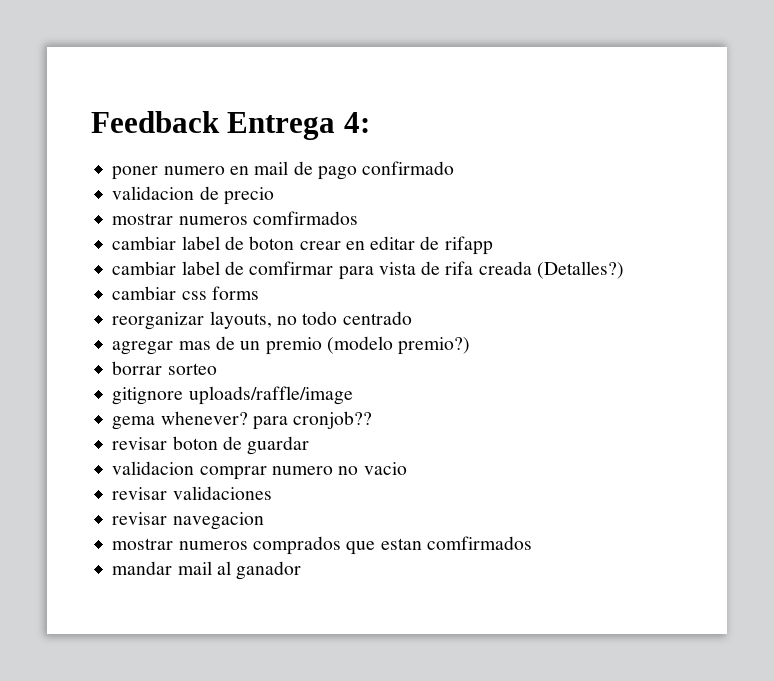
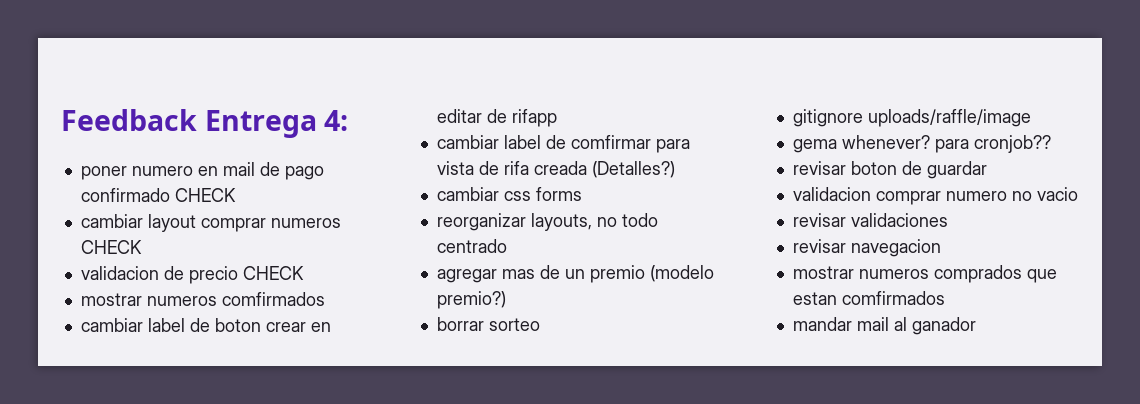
- poner numero en mail de pago confirmado
+ poner numero en mail de pago confirmado CHECK
+ cambiar layout comprar numeros CHECK
- validacion de precio
+ validacion de precio CHECK

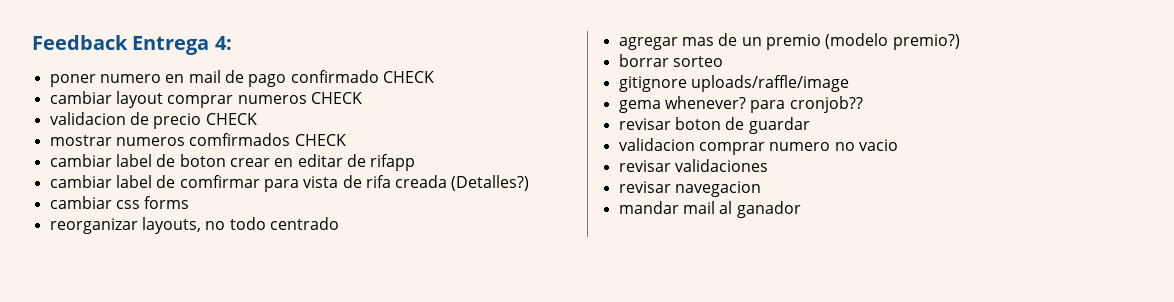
- mostrar numeros comfirmados
+ mostrar numeros comfirmados CHECK
- mostrar numeros comprados que estan comfirmados

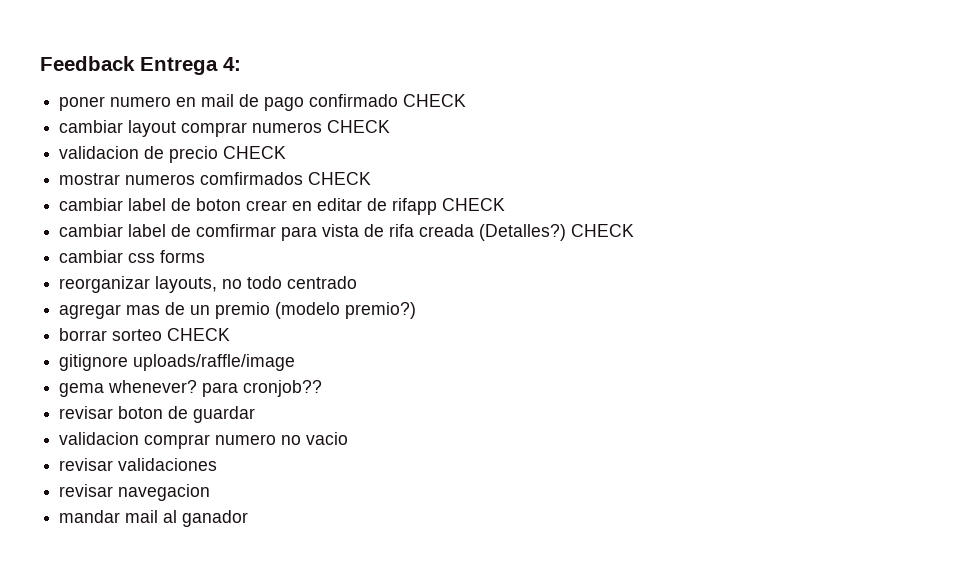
- cambiar label de boton crear en editar de rifapp
+ cambiar label de boton crear en editar de rifapp CHECK
- cambiar label de comfirmar para vista de rifa creada (Detalles?)
+ cambiar label de comfirmar para vista de rifa creada (Detalles?) CHECK
- borrar sorteo
+ borrar sorteo CHECK

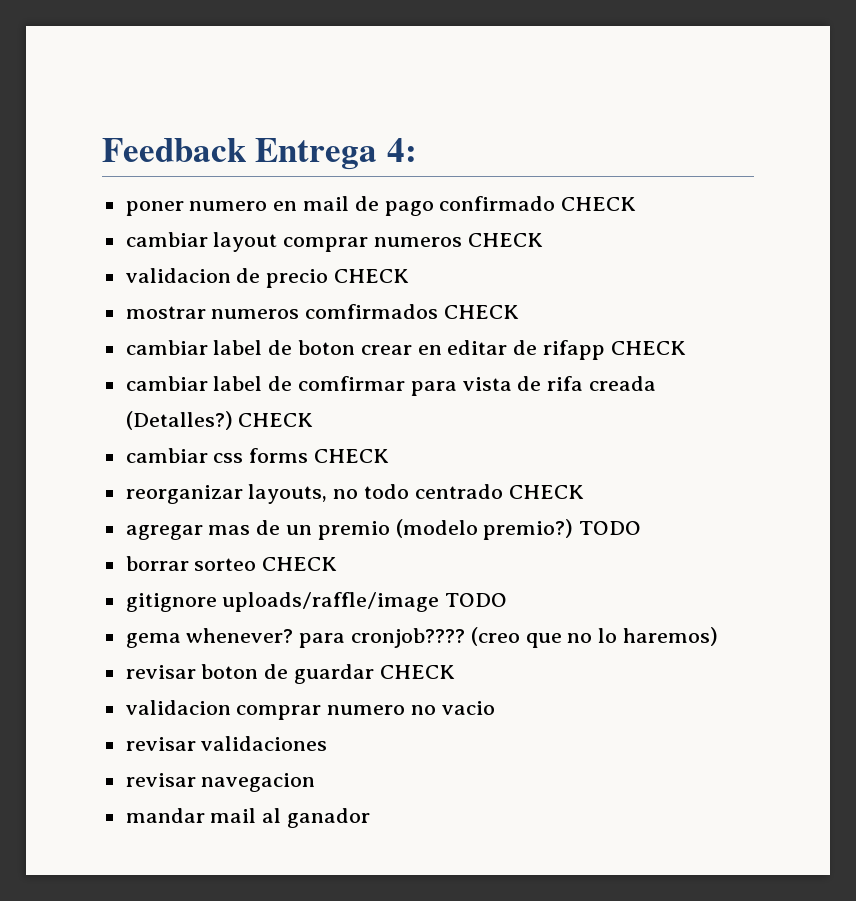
- cambiar css forms
+ cambiar css forms CHECK
- reorganizar layouts, no todo centrado
+ reorganizar layouts, no todo centrado CHECK
- agregar mas de un premio (modelo premio?)
+ agregar mas de un premio (modelo premio?) TODO
- gitignore uploads/raffle/image
+ gitignore uploads/raffle/image TODO
- gema whenever? para cronjob??
+ gema whenever? para cronjob???? (creo que no lo haremos)
- revisar boton de guardar
+ revisar boton de guardar CHECK

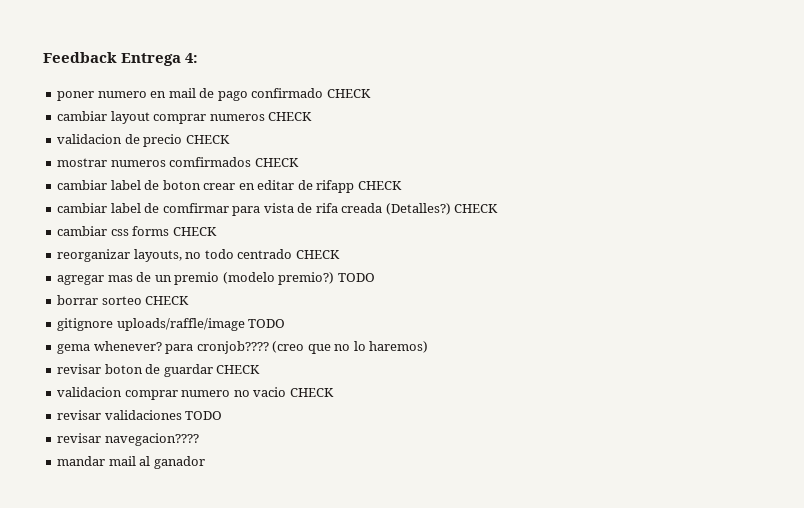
- validacion comprar numero no vacio
+ validacion comprar numero no vacio CHECK
- revisar validaciones
- revisar navegacion
+ revisar validaciones TODO
+ revisar navegacion????

